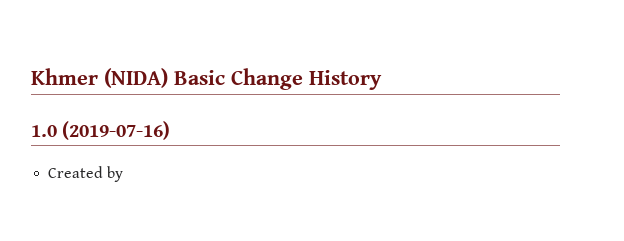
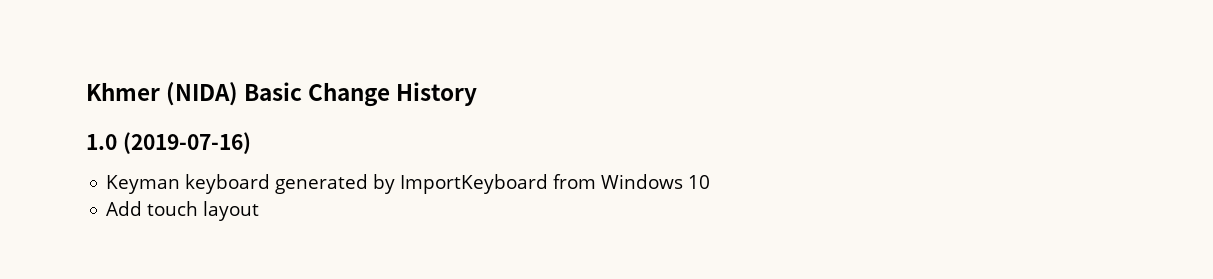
- Created by
+ Keyman keyboard generated by ImportKeyboard from Windows 10
+ Add touch layout

